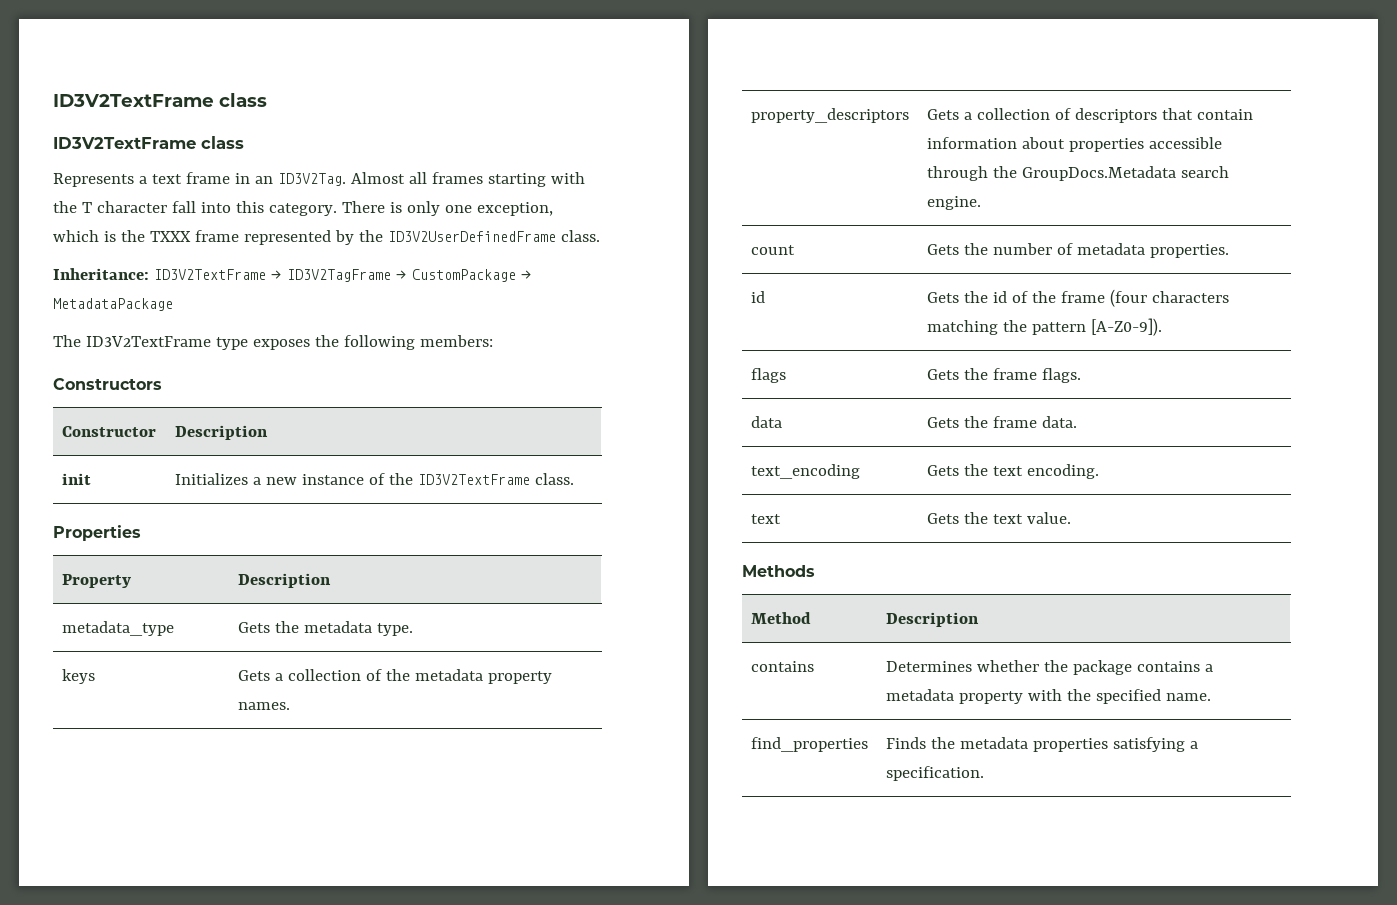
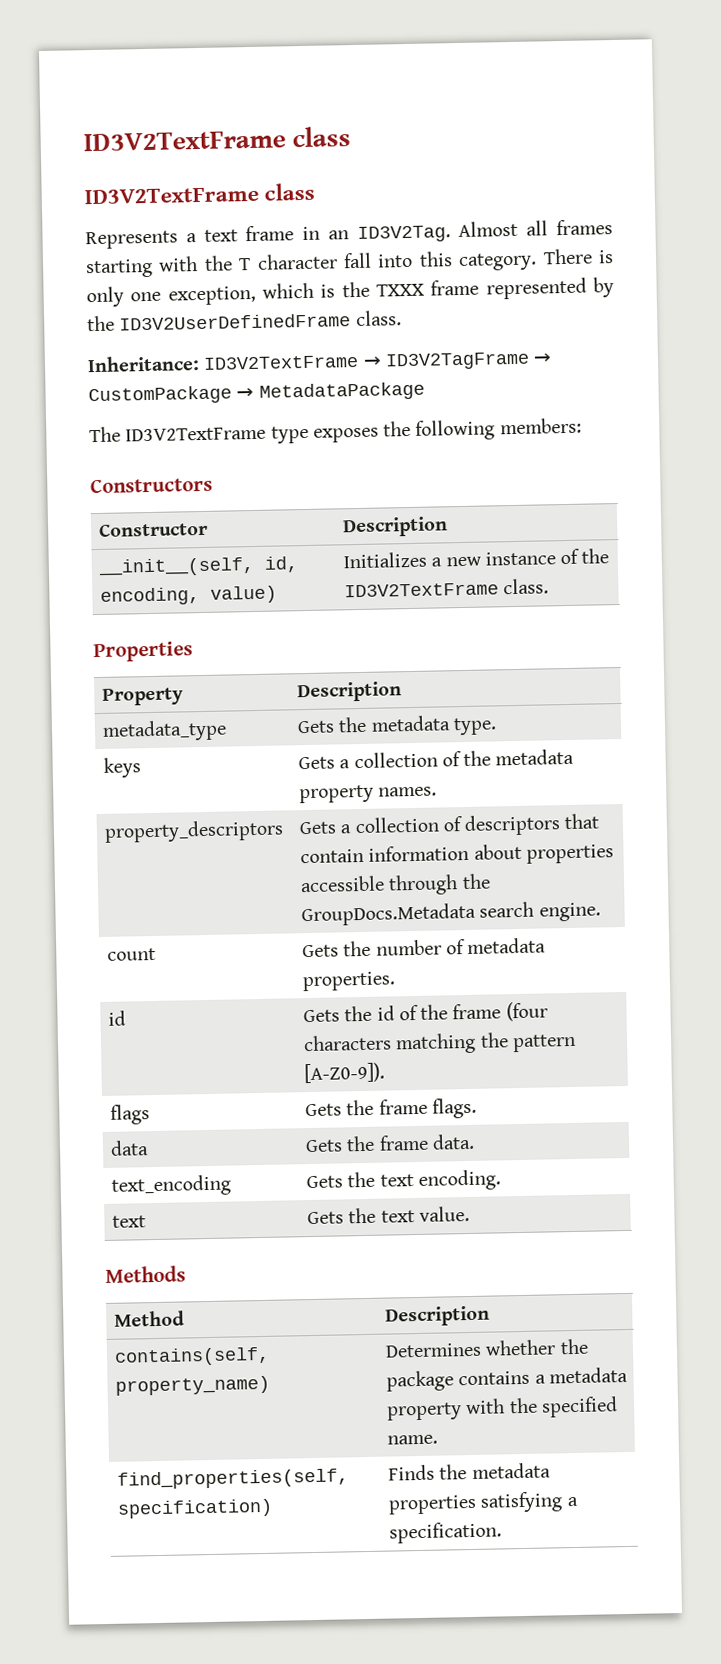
- init | Initializes a new instance of the ID3V2TextFrame class.
+ __init__(self, id, encoding, value) | Initializes a new instance of the ID3V2TextFrame class.
- contains | Determines whether the package contains a metadata property with the specified name.
+ contains(self, property_name) | Determines whether the package contains a metadata property with the specified name.
- find_properties | Finds the metadata properties satisfying a specification.
+ find_properties(self, specification) | Finds the metadata properties satisfying a specification.

